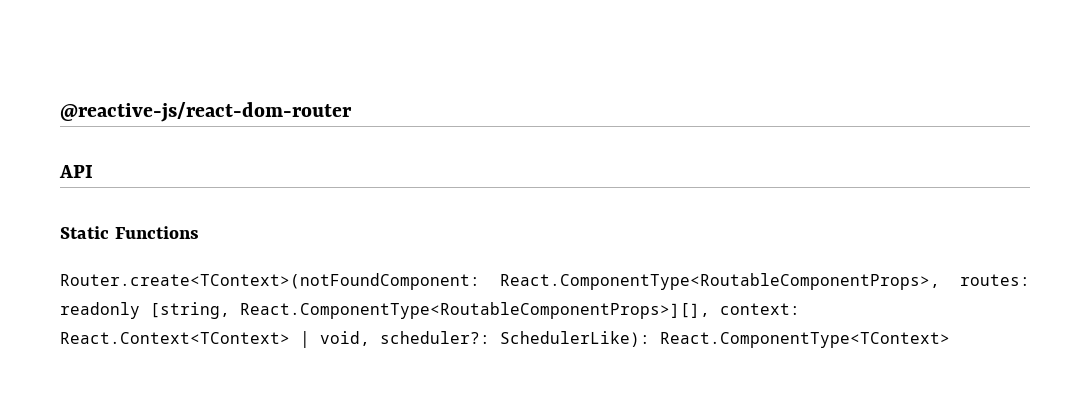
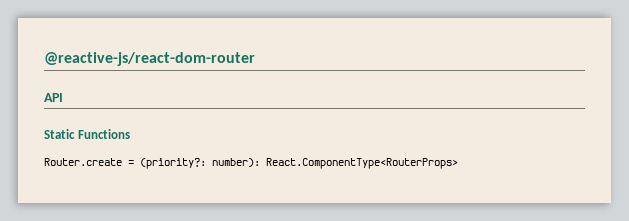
- Router.create<TContext>(notFoundComponent: React.ComponentType<RoutableComponentProps>, routes: readonly [string, React.ComponentType<RoutableComponentProps>][], context: React.Context<TContext> | void, scheduler?: SchedulerLike): React.ComponentType<TContext>
+ Router.create = (priority?: number): React.ComponentType<RouterProps>

